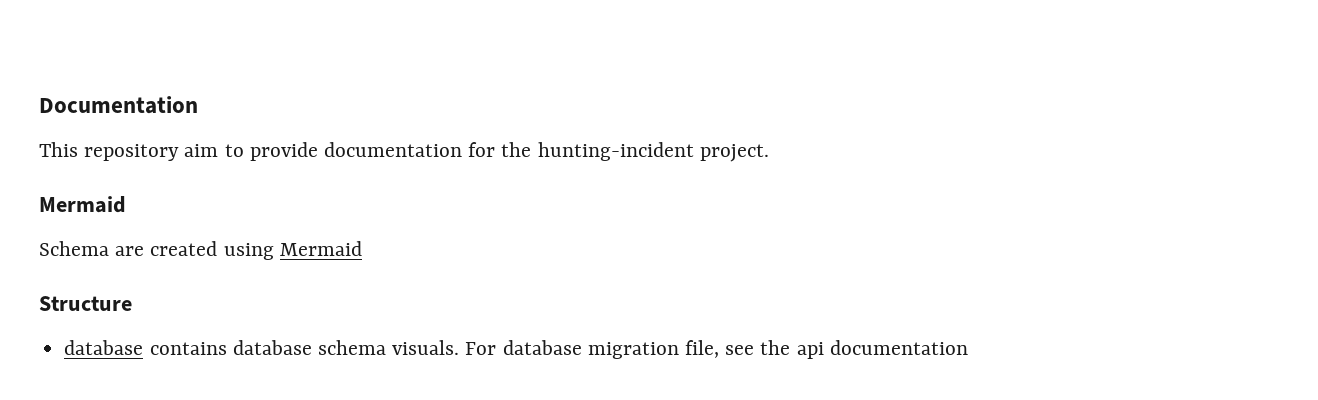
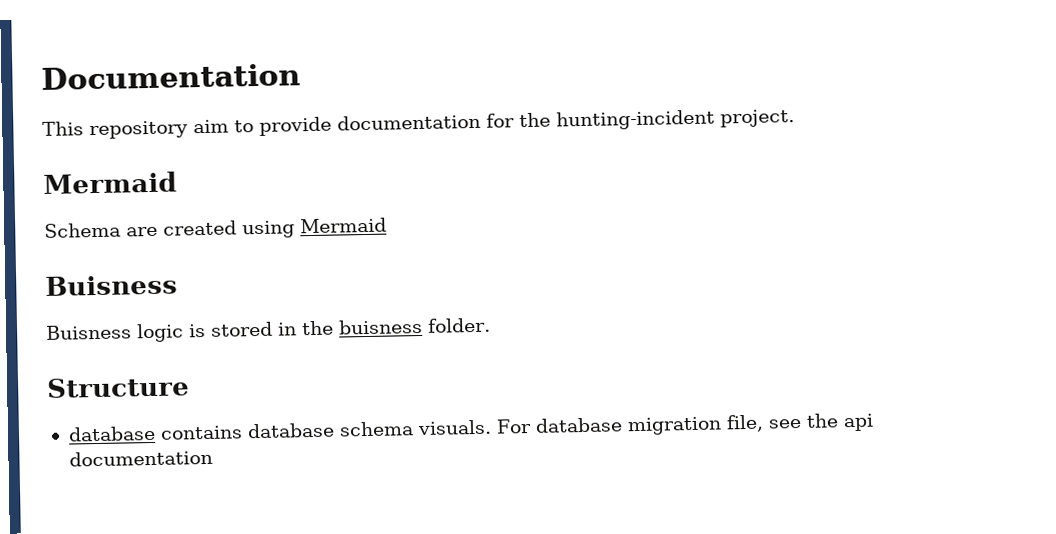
  Schema are created using Mermaid
+ Buisness
+ Buisness logic is stored in the buisness folder.

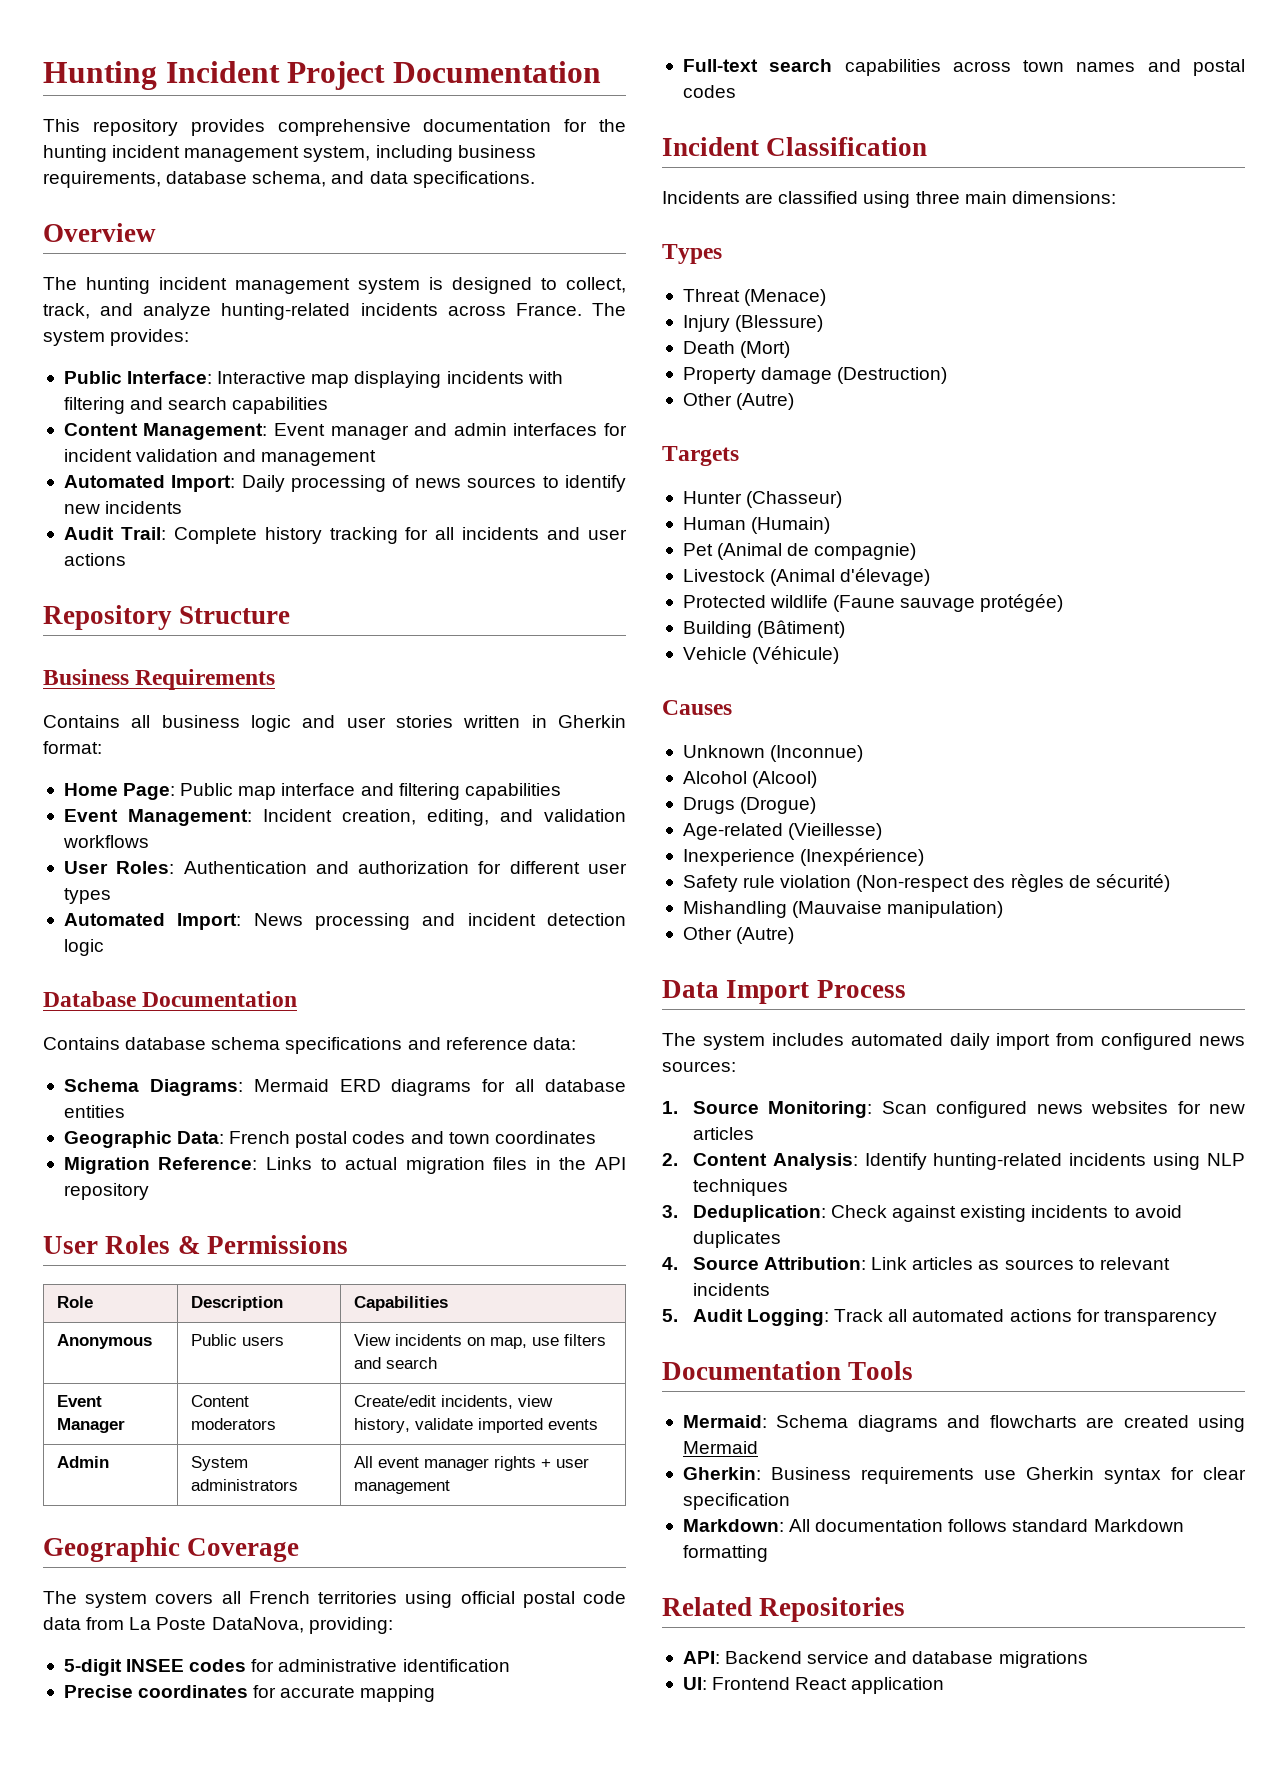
- Documentation
+ Hunting Incident Project Documentation
- This repository aim to provide documentation for the hunting-incident project.
- Mermaid
- Schema are created using Mermaid
- Buisness
- Buisness logic is stored in the buisness folder.
- Structure
- database contains database schema visuals. For database migration file, see the api documentation
+ This repository provides comprehensive documentation for the hunting incident management system, including business requirements, database schema, and data specifications.
+ Overview
+ The hunting incident management system is designed to collect, track, and analyze hunting-related incidents across France. The system provides:
+ Public Interface: Interactive map displaying incidents with filtering and search capabilities
+ Content Management: Event manager and admin interfaces for incident validation and management
+ Automated Import: Daily processing of news sources to identify new incidents
+ Audit Trail: Complete history tracking for all incidents and user actions
+ Repository Structure
+ Business Requirements
+ Contains all business logic and user stories written in Gherkin format:
+ Home Page: Public map interface and filtering capabilities
+ Event Management: Incident creation, editing, and validation workflows
+ User Roles: Authentication and authorization for different user types
+ Automated Import: News processing and incident detection logic
+ Database Documentation
+ Contains database schema specifications and reference data:
+ Schema Diagrams: Mermaid ERD diagrams for all database entities
+ Geographic Data: French postal codes and town coordinates
+ Migration Reference: Links to actual migration files in the API repository
+ User Roles & Permissions
+ Role | Description | Capabilities
+ Anonymous | Public users | View incidents on map, use filters and search
+ Event Manager | Content moderators | Create/edit incidents, view history, validate imported events
+ Admin | System administrators | All event manager rights + user management
+ Geographic Coverage
+ The system covers all French territories using official postal code data from La Poste DataNova, providing:
+ 5-digit INSEE codes for administrative identification
+ Precise coordinates for accurate mapping
+ Full-text search capabilities across town names and postal codes
+ Incident Classification
+ Incidents are classified using three main dimensions:
+ Types
+ Threat (Menace)
+ Injury (Blessure)
+ Death (Mort)
+ Property damage (Destruction)
+ Other (Autre)
+ Targets
+ Hunter (Chasseur)
+ Human (Humain)
+ Pet (Animal de compagnie)
+ Livestock (Animal d'élevage)
+ Protected wildlife (Faune sauvage protégée)
+ Building (Bâtiment)
+ Vehicle (Véhicule)
+ Causes
+ Unknown (Inconnue)
+ Alcohol (Alcool)
+ Drugs (Drogue)
+ Age-related (Vieillesse)
+ Inexperience (Inexpérience)
+ Safety rule violation (Non-respect des règles de sécurité)
+ Mishandling (Mauvaise manipulation)
+ Other (Autre)
+ Data Import Process
+ The system includes automated daily import from configured news sources:
+ 1. Source Monitoring: Scan configured news websites for new articles
+ 2. Content Analysis: Identify hunting-related incidents using NLP techniques
+ 3. Deduplication: Check against existing incidents to avoid duplicates
+ 4. Source Attribution: Link articles as sources to relevant incidents
+ 5. Audit Logging: Track all automated actions for transparency
+ Documentation Tools
+ Mermaid: Schema diagrams and flowcharts are created using Mermaid
+ Gherkin: Business requirements use Gherkin syntax for clear specification
+ Markdown: All documentation follows standard Markdown formatting
+ Related Repositories
+ API: Backend service and database migrations
+ UI: Frontend React application

